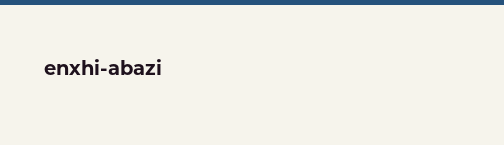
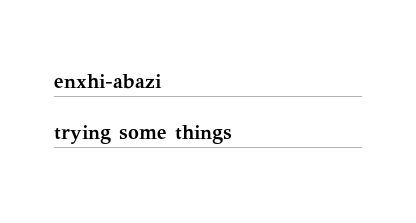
+ trying some things

